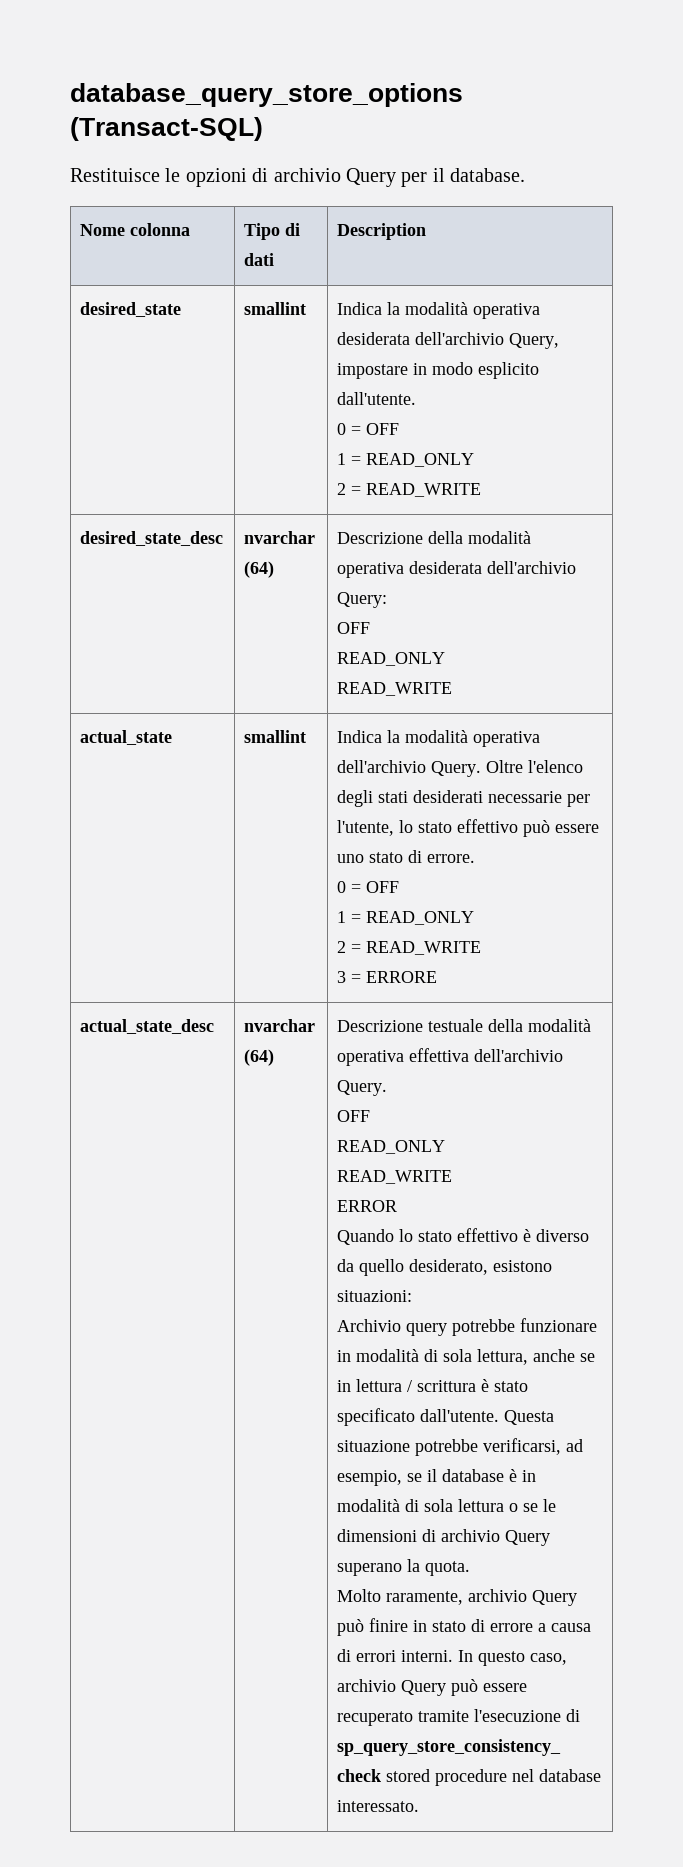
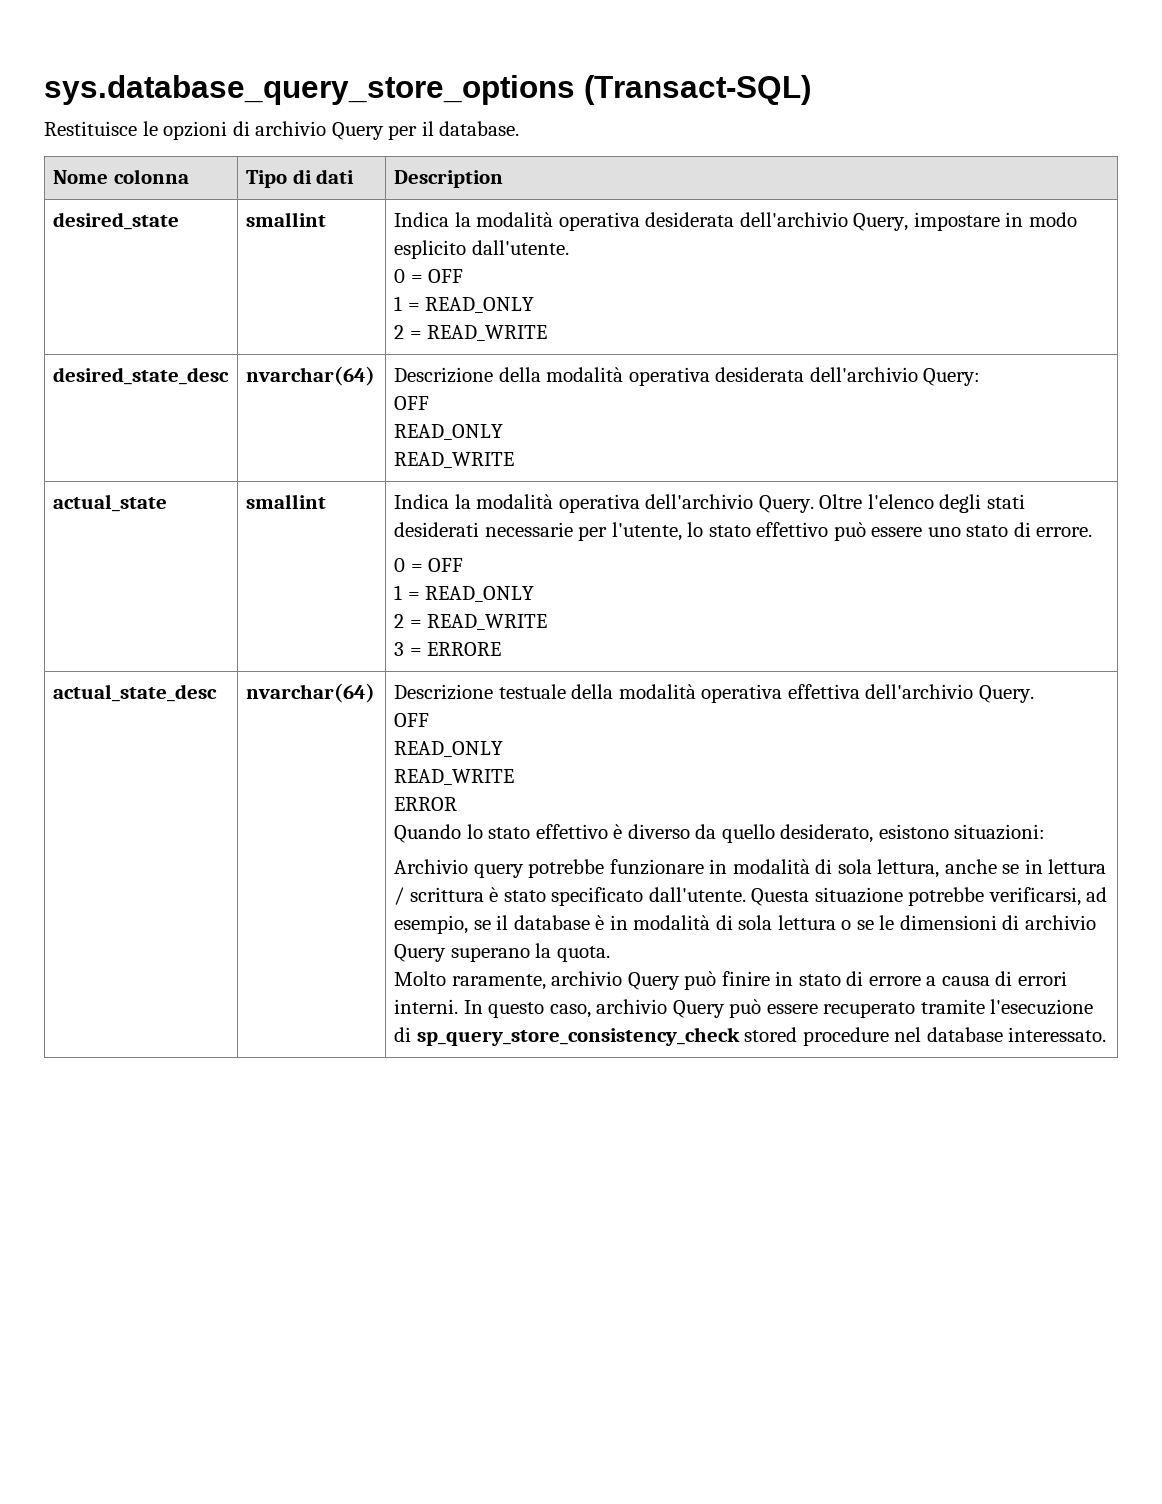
- database_query_store_options (Transact-SQL)
+ sys.database_query_store_options (Transact-SQL)
- desired_state_desc | nvarchar (64) | Descrizione della modalità operativa desiderata dell'archivio Query:
+ desired_state_desc | nvarchar(64) | Descrizione della modalità operativa desiderata dell'archivio Query:
- actual_state_desc | nvarchar (64)
+ actual_state_desc | nvarchar(64)

